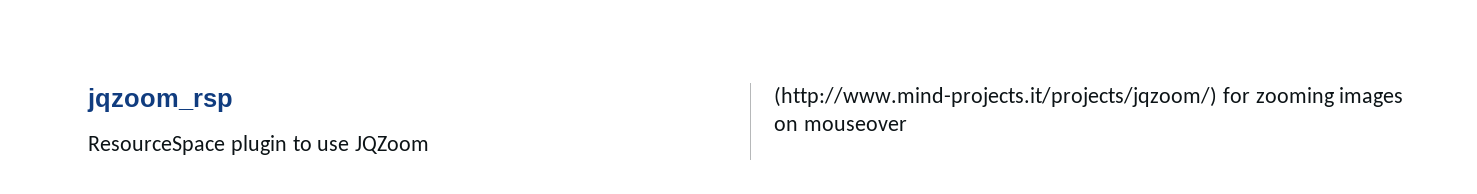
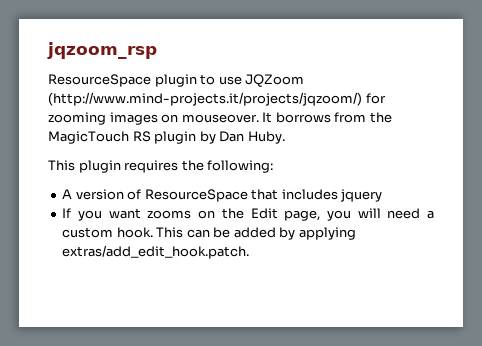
- ResourceSpace plugin to use JQZoom (http://www.mind-projects.it/projects/jqzoom/) for zooming images on mouseover
+ ResourceSpace plugin to use JQZoom (http://www.mind-projects.it/projects/jqzoom/) for zooming images on mouseover. It borrows from the MagicTouch RS plugin by Dan Huby.
+ This plugin requires the following:
+ A version of ResourceSpace that includes jquery
+ If you want zooms on the Edit page, you will need a custom hook. This can be added by applying extras/add_edit_hook.patch.

